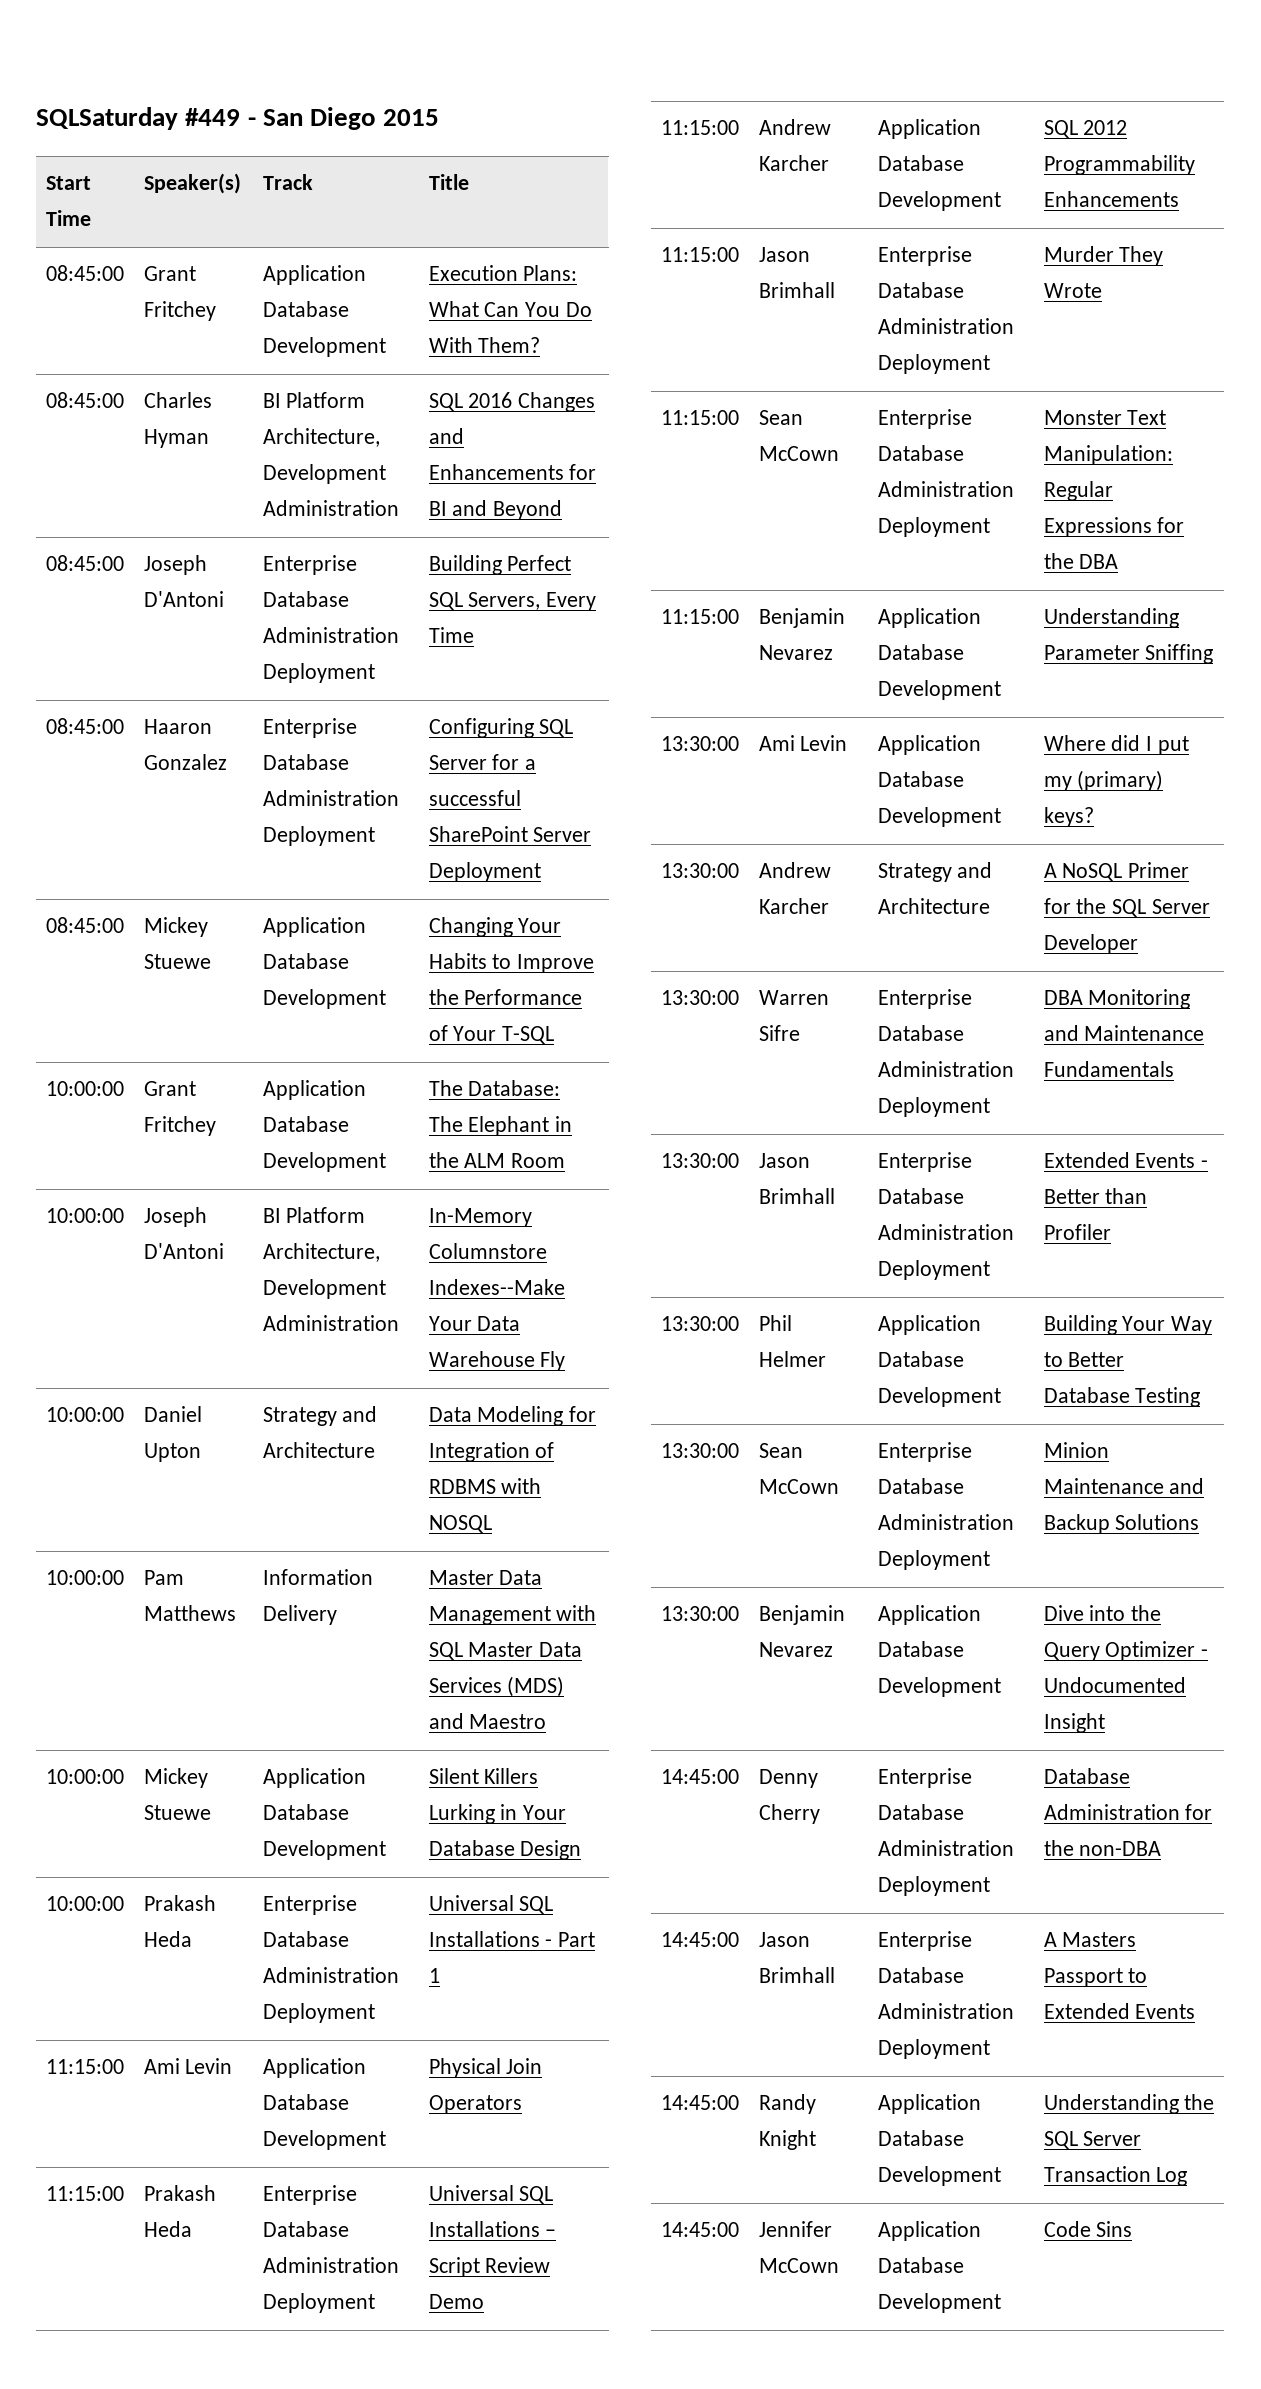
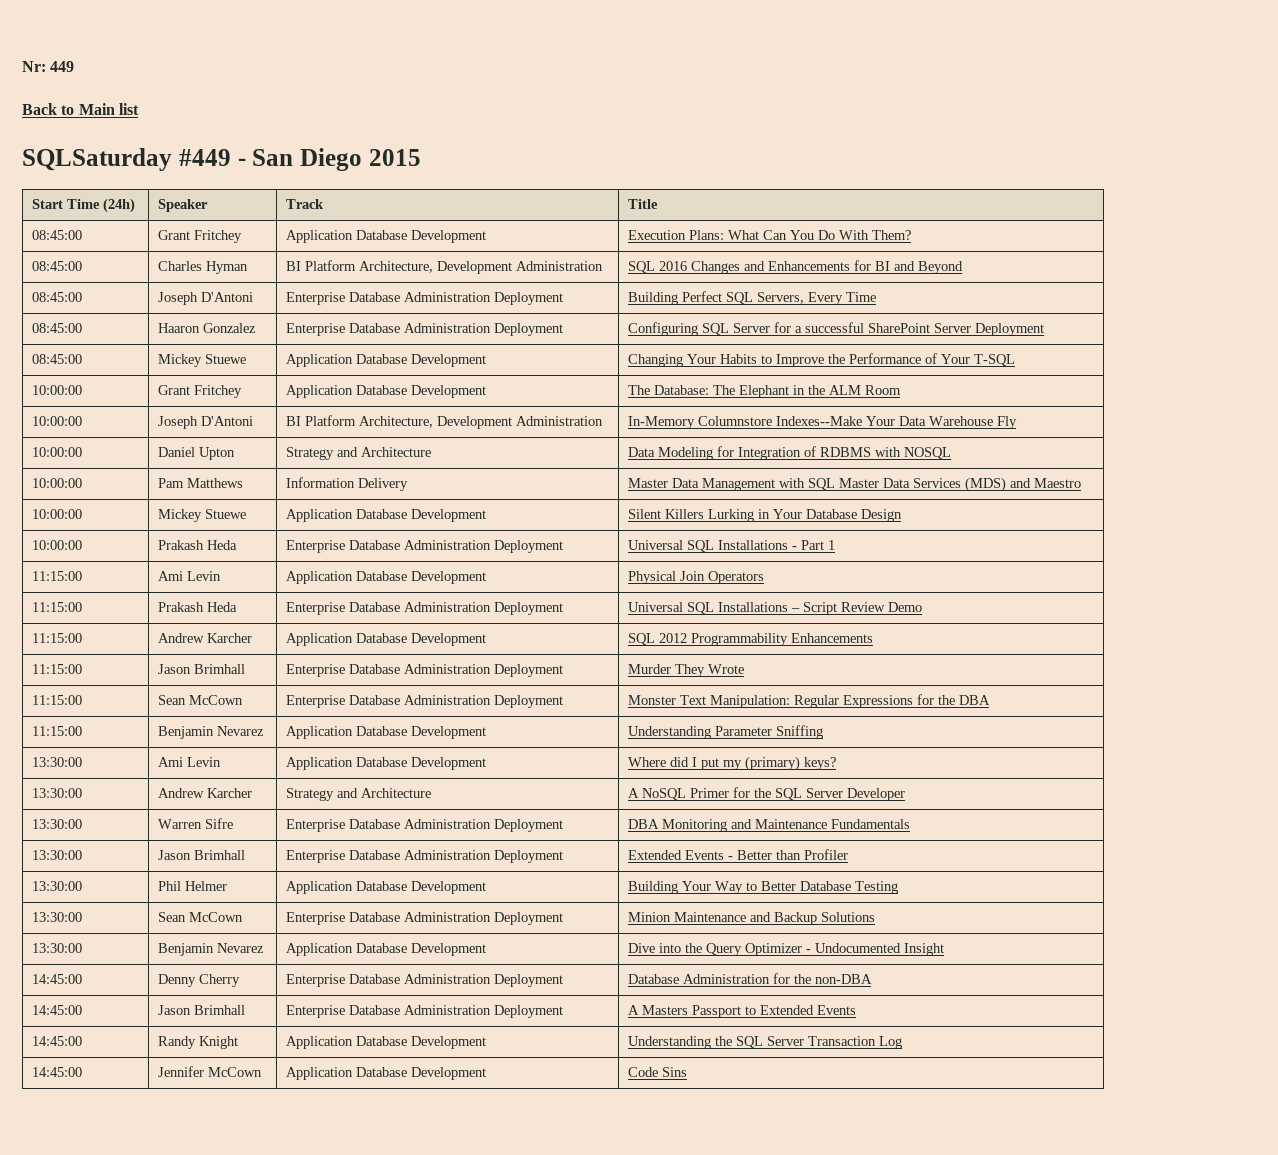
+ Nr: 449
+ Back to Main list
- Start Time | Speaker(s) | Track | Title
+ Start Time (24h) | Speaker | Track | Title

